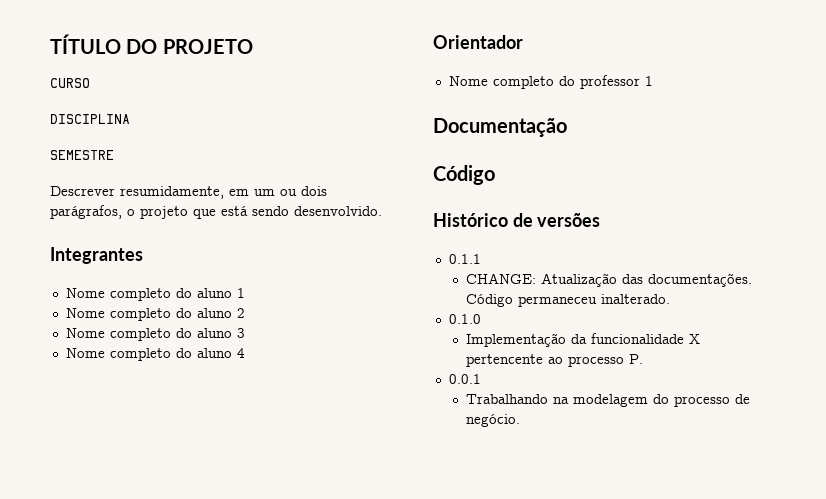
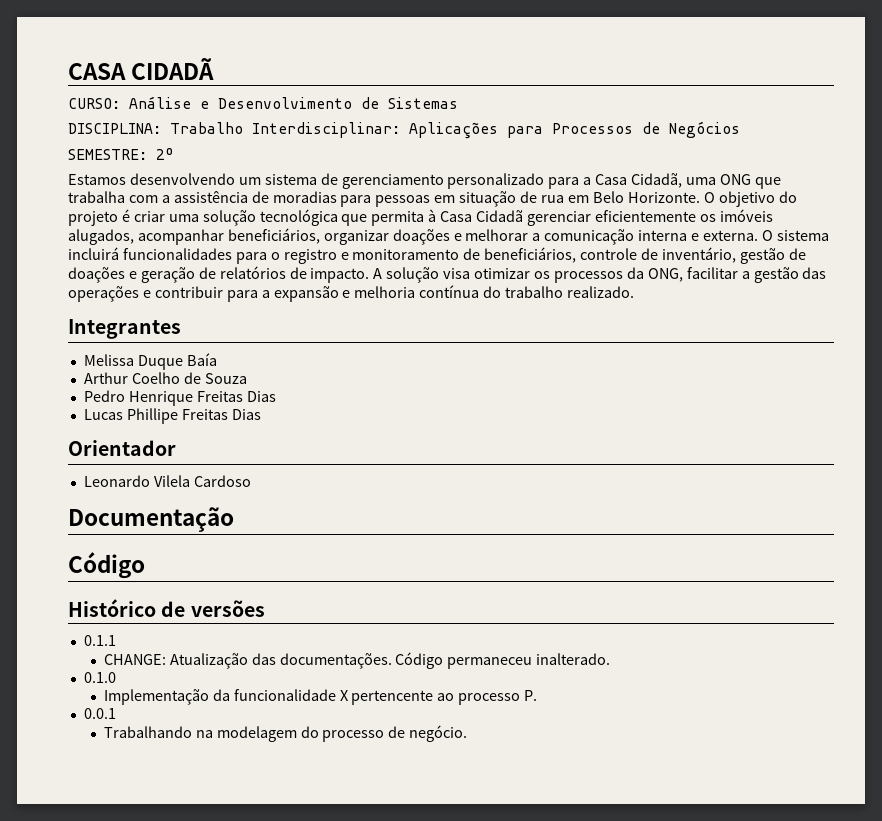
- TÍTULO DO PROJETO
- CURSO
- DISCIPLINA
- SEMESTRE
- Descrever resumidamente, em um ou dois parágrafos, o projeto que está sendo desenvolvido.
+ CASA CIDADÃ
+ CURSO: Análise e Desenvolvimento de Sistemas
+ DISCIPLINA: Trabalho Interdisciplinar: Aplicações para Processos de Negócios
+ SEMESTRE: 2º
+ Estamos desenvolvendo um sistema de gerenciamento personalizado para a Casa Cidadã, uma ONG que trabalha com a assistência de moradias para pessoas em situação de rua em Belo Horizonte. O objetivo do projeto é criar uma solução tecnológica que permita à Casa Cidadã gerenciar eficientemente os imóveis alugados, acompanhar beneficiários, organizar doações e melhorar a comunicação interna e externa. O sistema incluirá funcionalidades para o registro e monitoramento de beneficiários, controle de inventário, gestão de doações e geração de relatórios de impacto. A solução visa otimizar os processos da ONG, facilitar a gestão das operações e contribuir para a expansão e melhoria contínua do trabalho realizado.
  Integrantes
- Nome completo do aluno 1
- Nome completo do aluno 2
- Nome completo do aluno 3
- Nome completo do aluno 4
+ Melissa Duque Baía
+ Arthur Coelho de Souza
+ Pedro Henrique Freitas Dias
+ Lucas Phillipe Freitas Dias
  Orientador
- Nome completo do professor 1
+ Leonardo Vilela Cardoso

